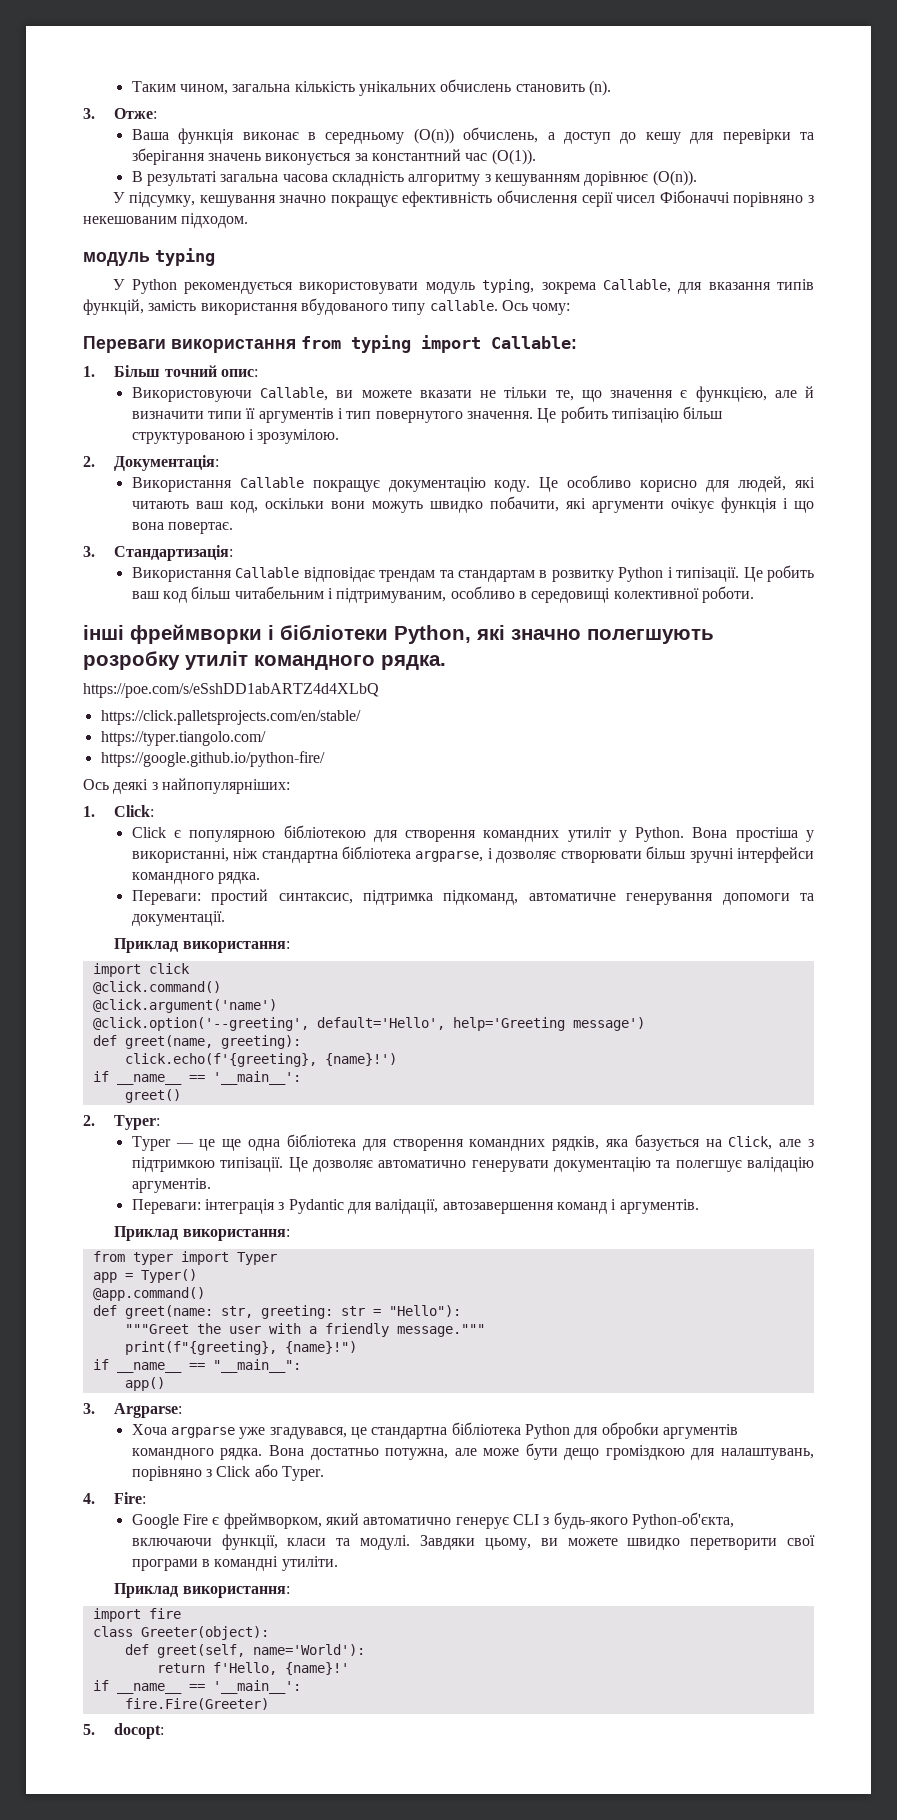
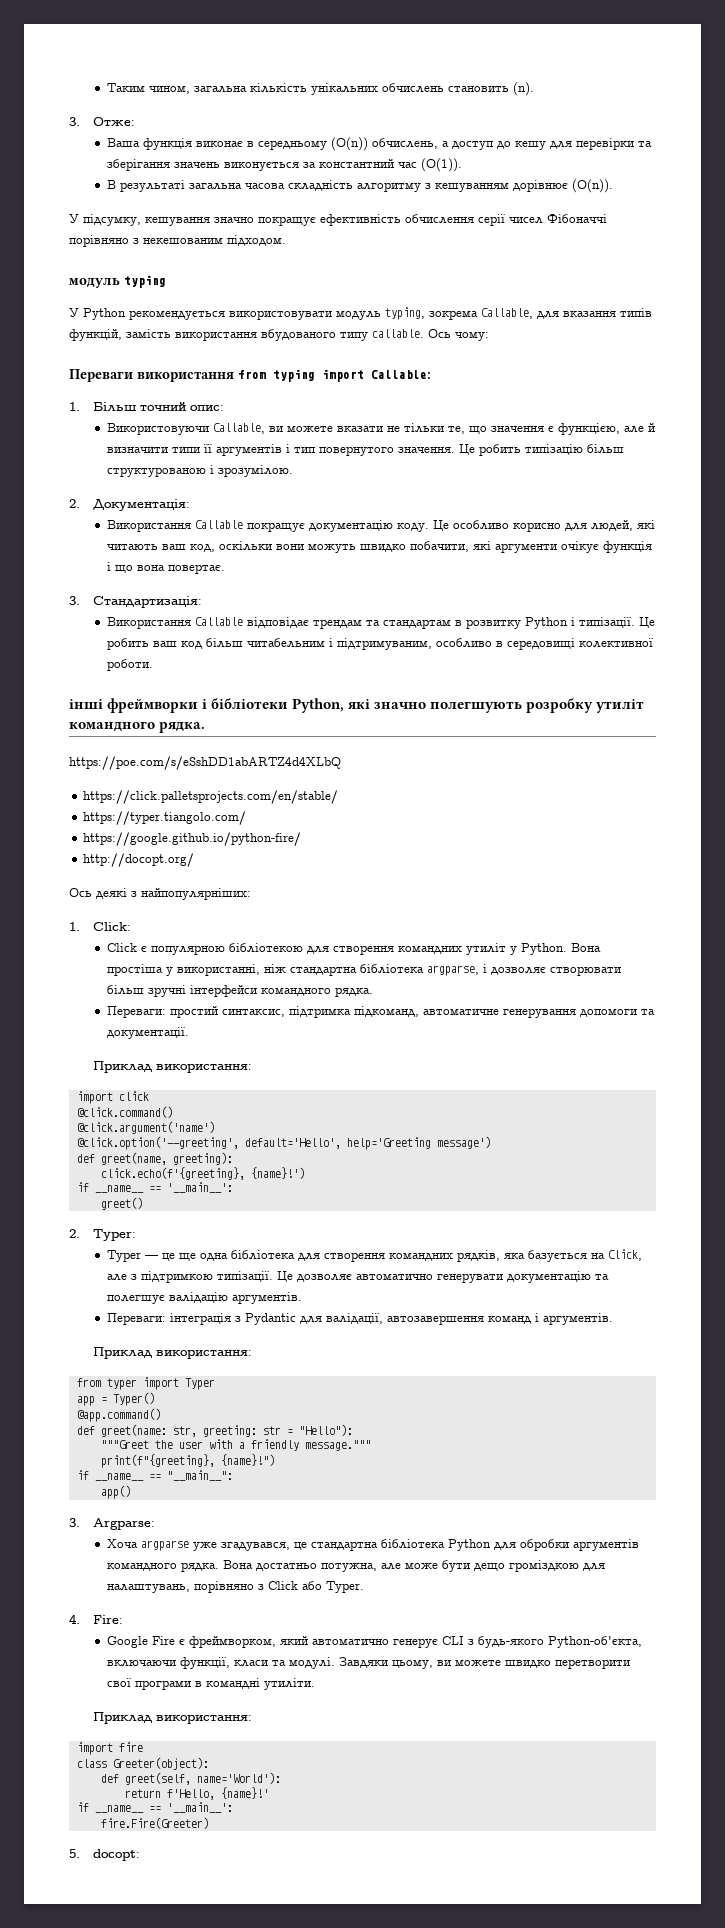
+ http://docopt.org/

